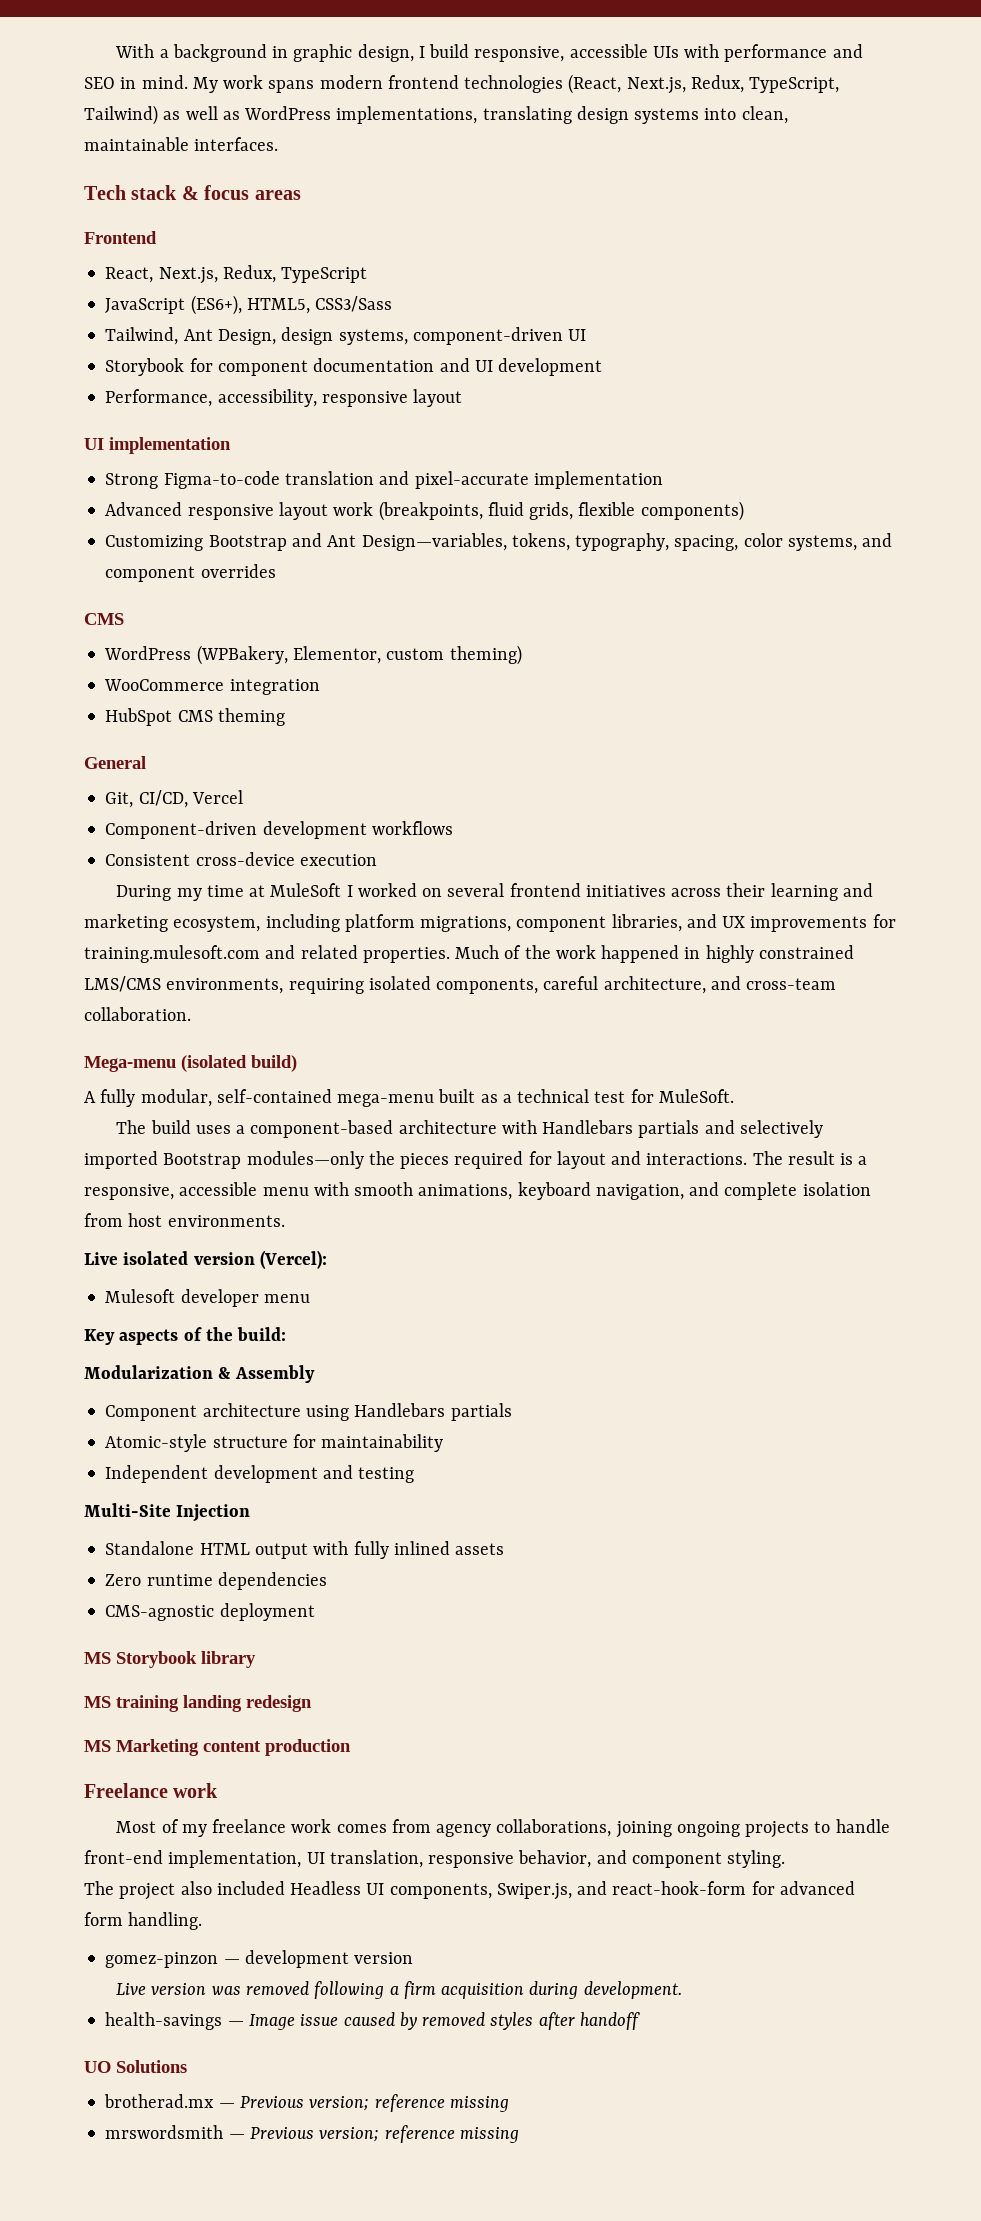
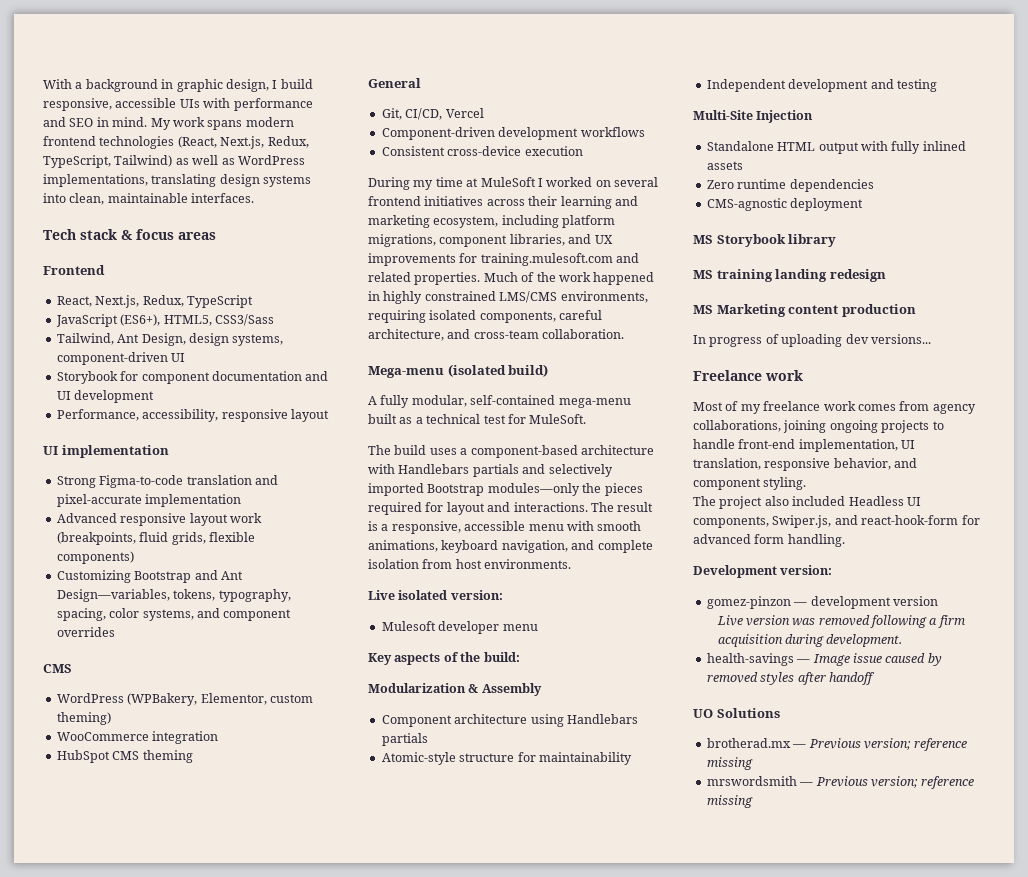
- Live isolated version (Vercel):
+ Live isolated version:
+ In progress of uploading dev versions...
+ Development version:

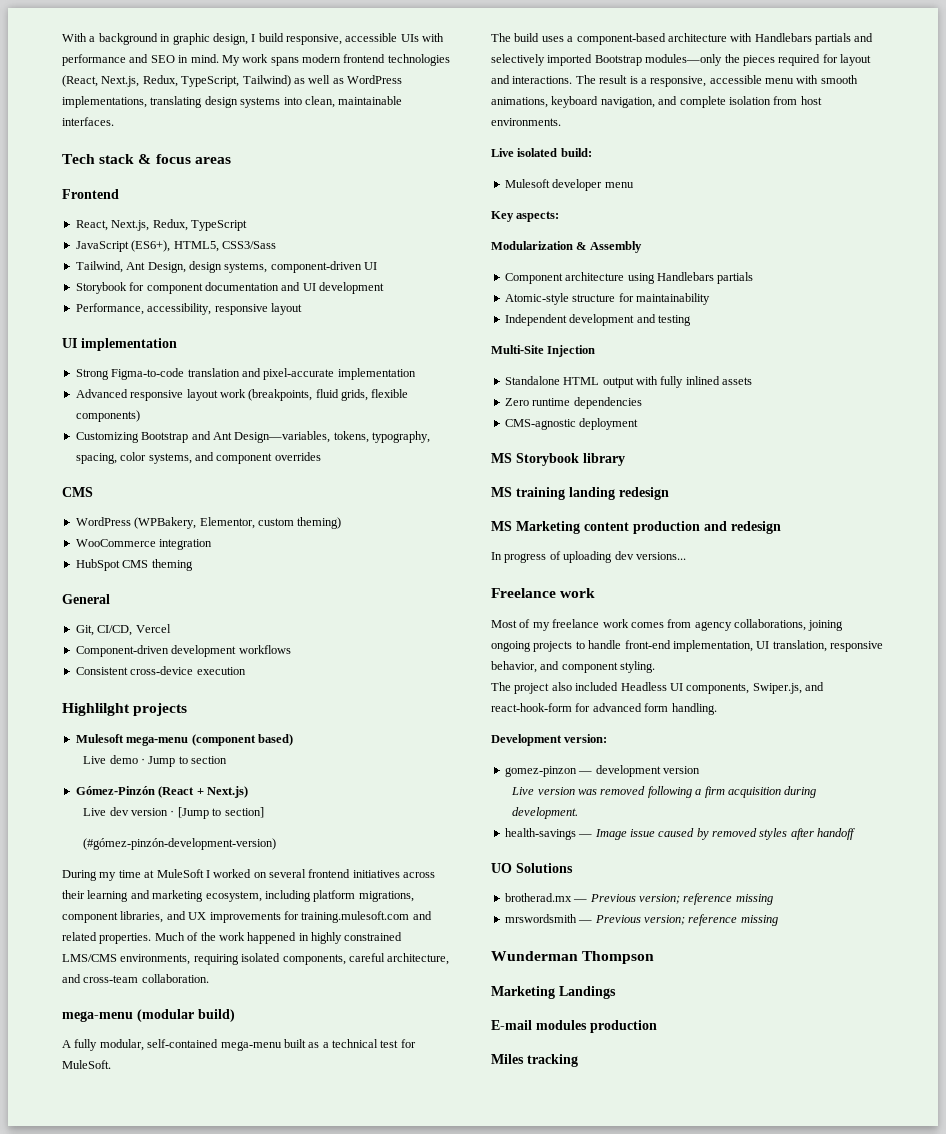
+ Highlilght projects
+ Mulesoft mega-menu (component based)
+ Live demo · Jump to section
+ Gómez-Pinzón (React + Next.js)
+ Live dev version · [Jump to section]
+ (#gómez-pinzón-development-version)
- Mega-menu (isolated build)
+ mega-menu (modular build)
- Live isolated version:
+ Live isolated build:
- Key aspects of the build:
+ Key aspects:
- MS Marketing content production
+ MS Marketing content production and redesign
+ Wunderman Thompson
+ Marketing Landings
+ E-mail modules production
+ Miles tracking

